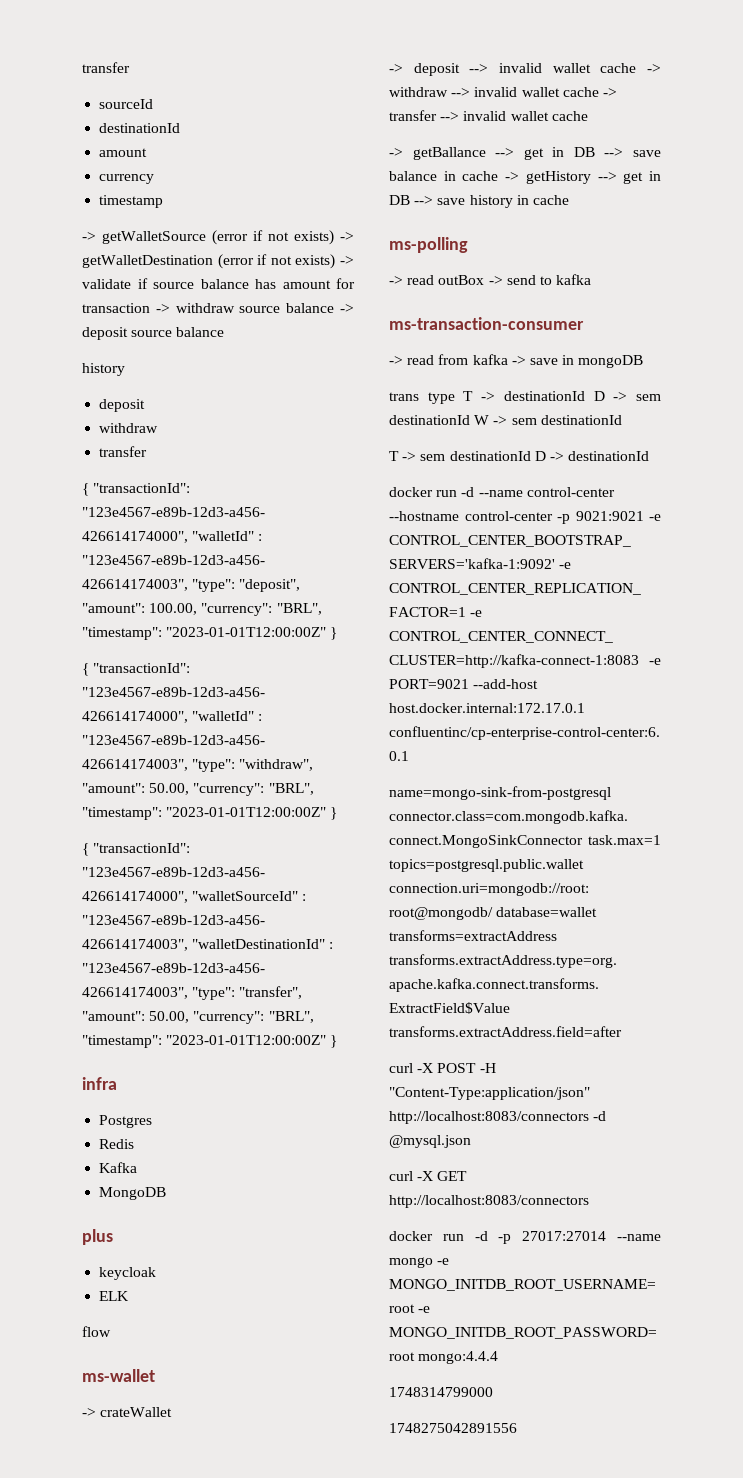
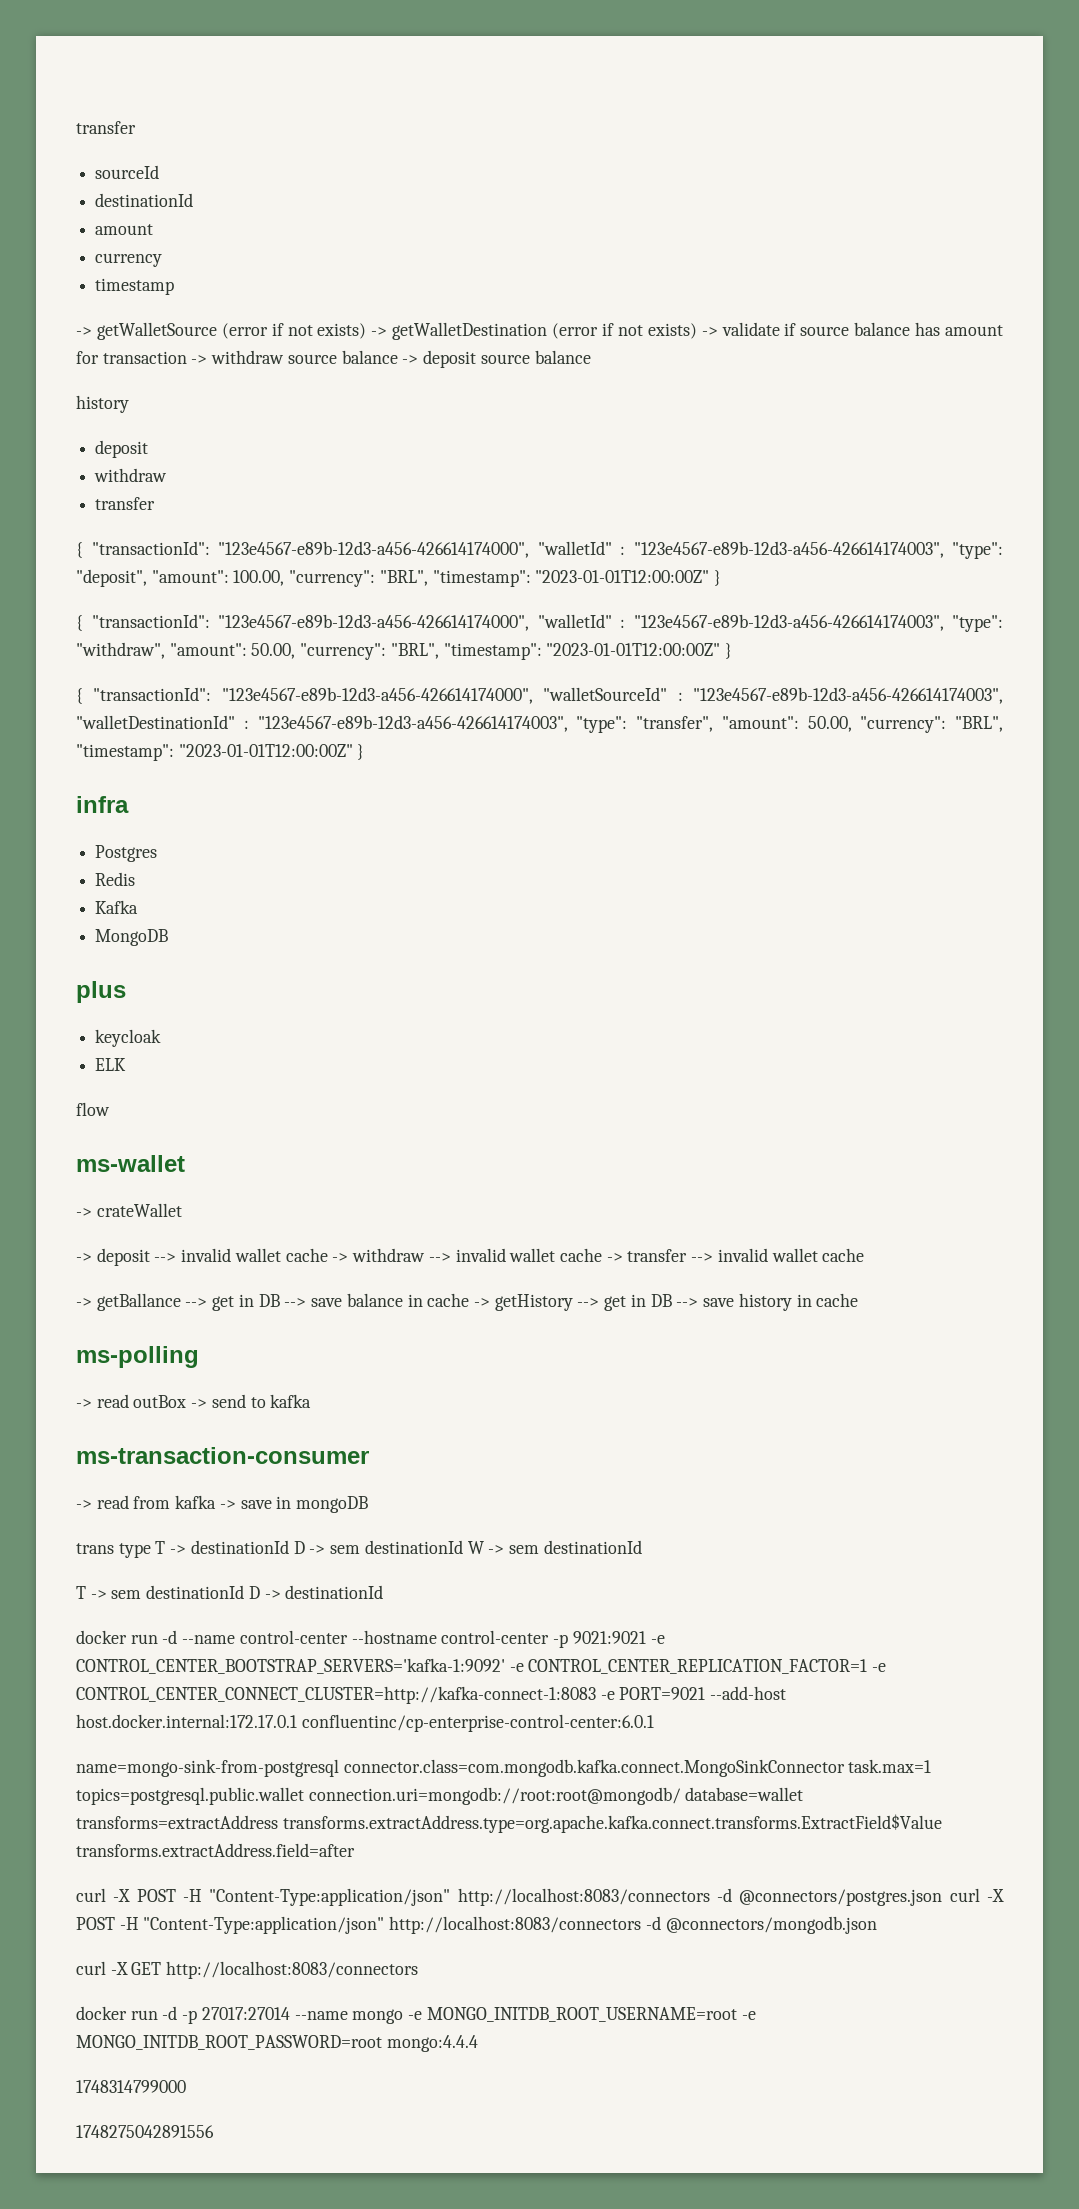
- curl -X POST -H "Content-Type:application/json" http://localhost:8083/connectors -d @mysql.json
+ curl -X POST -H "Content-Type:application/json" http://localhost:8083/connectors -d @connectors/postgres.json curl -X POST -H "Content-Type:application/json" http://localhost:8083/connectors -d @connectors/mongodb.json

